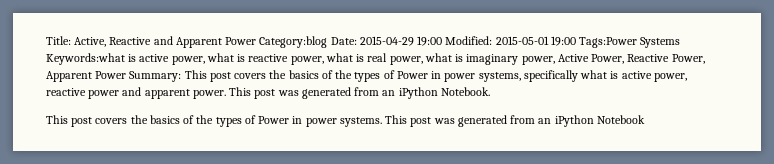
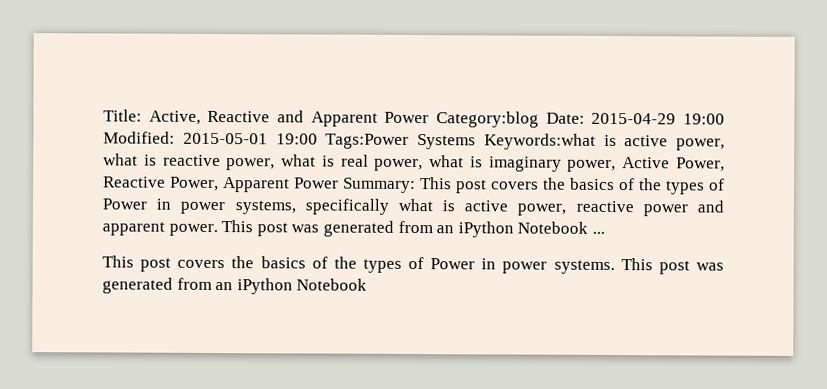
- This post was generated from an iPython Notebook.
+ This post was generated from an iPython Notebook ...

